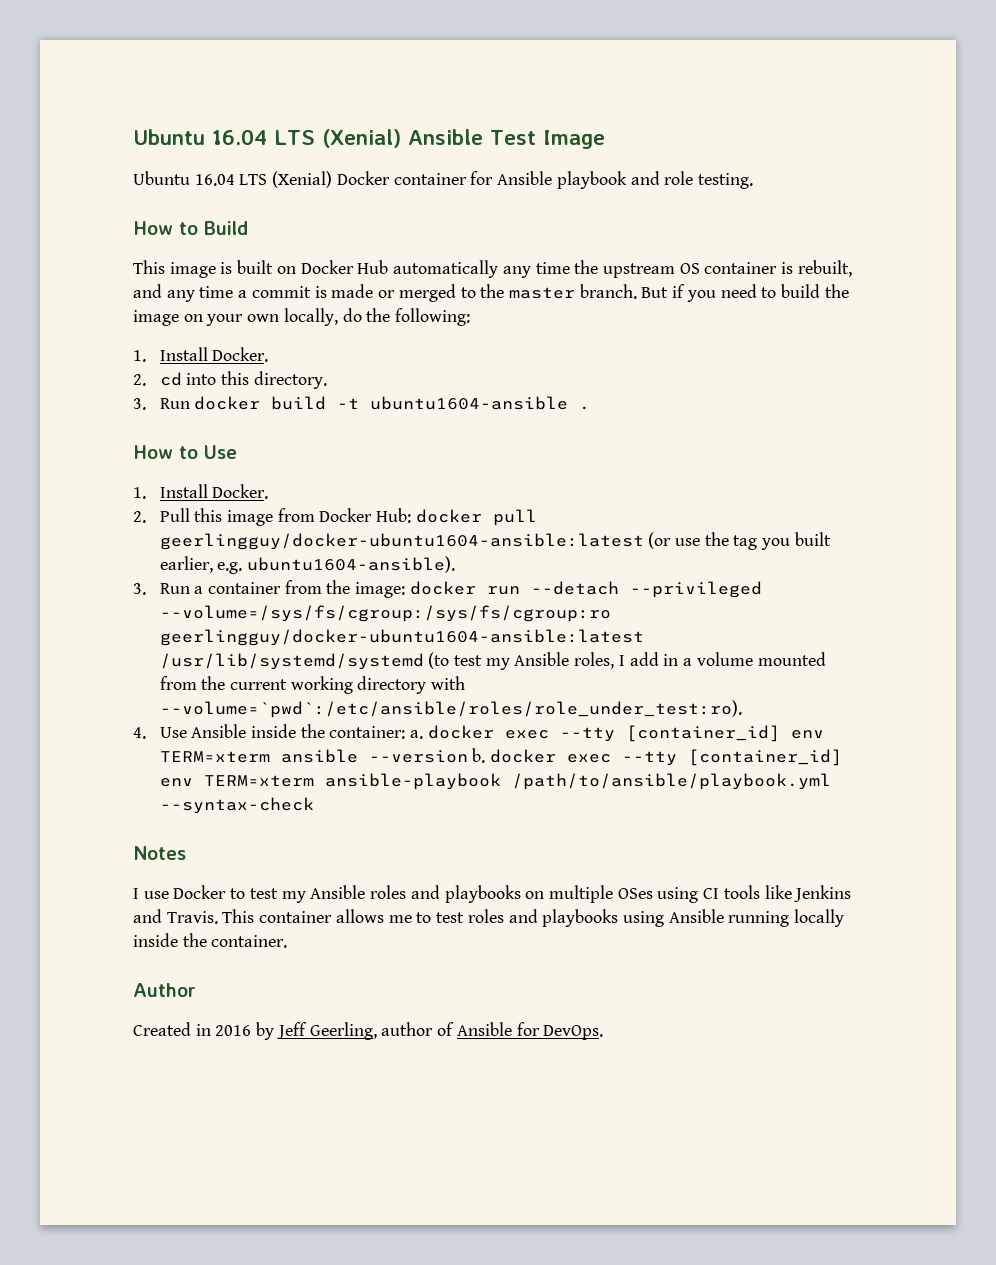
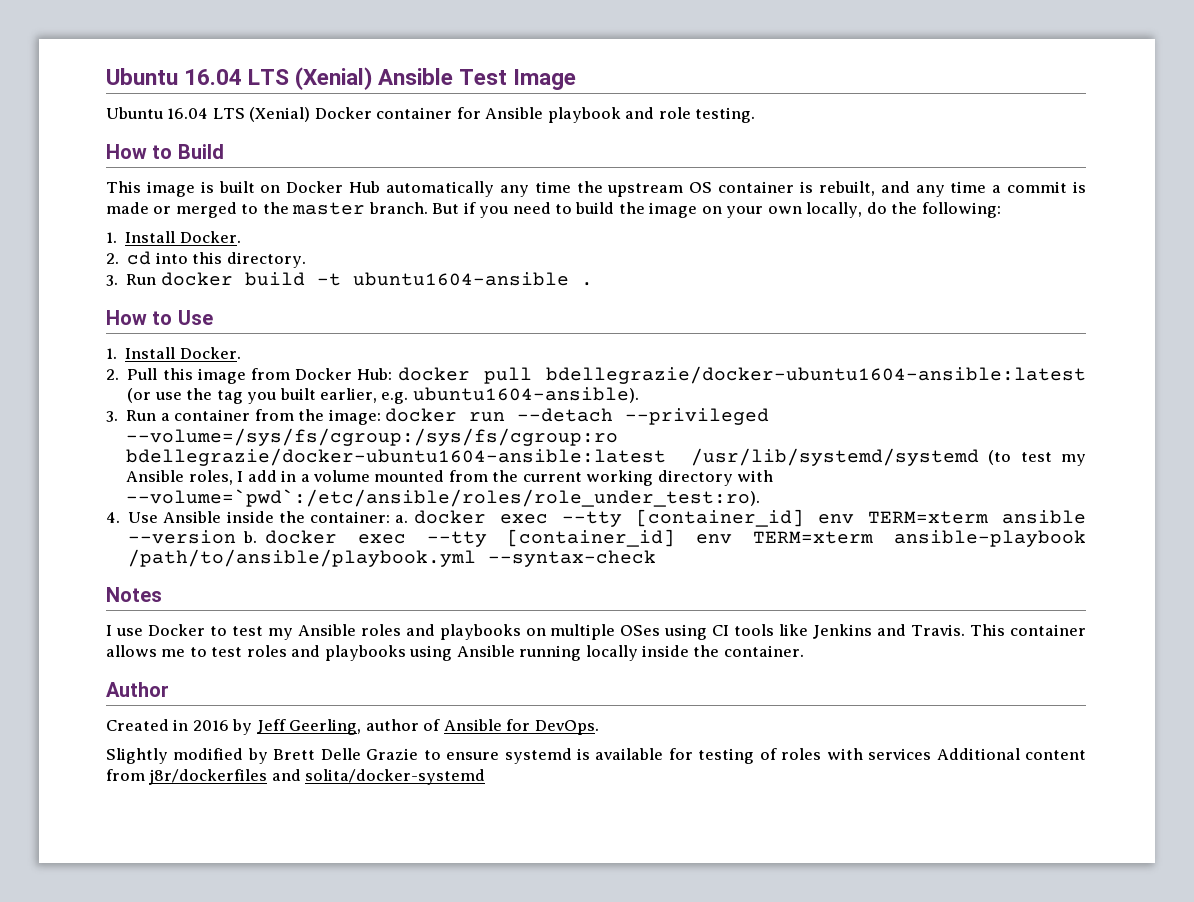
- 2. Pull this image from Docker Hub: docker pull geerlingguy/docker-ubuntu1604-ansible:latest (or use the tag you built earlier, e.g. ubuntu1604-ansible).
+ 2. Pull this image from Docker Hub: docker pull bdellegrazie/docker-ubuntu1604-ansible:latest (or use the tag you built earlier, e.g. ubuntu1604-ansible).
- 3. Run a container from the image: docker run --detach --privileged --volume=/sys/fs/cgroup:/sys/fs/cgroup:ro geerlingguy/docker-ubuntu1604-ansible:latest /usr/lib/systemd/systemd (to test my Ansible roles, I add in a volume mounted from the current working directory with --volume=`pwd`:/etc/ansible/roles/role_under_test:ro).
+ 3. Run a container from the image: docker run --detach --privileged --volume=/sys/fs/cgroup:/sys/fs/cgroup:ro bdellegrazie/docker-ubuntu1604-ansible:latest /usr/lib/systemd/systemd (to test my Ansible roles, I add in a volume mounted from the current working directory with --volume=`pwd`:/etc/ansible/roles/role_under_test:ro).
+ Slightly modified by Brett Delle Grazie to ensure systemd is available for testing of roles with services Additional content from j8r/dockerfiles and solita/docker-systemd

